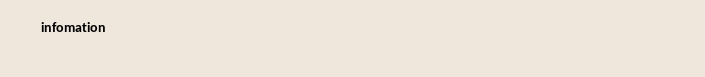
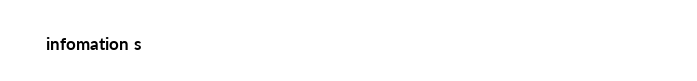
- infomation
+ infomation s

